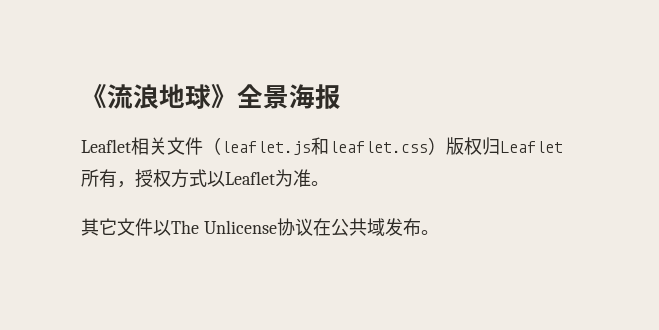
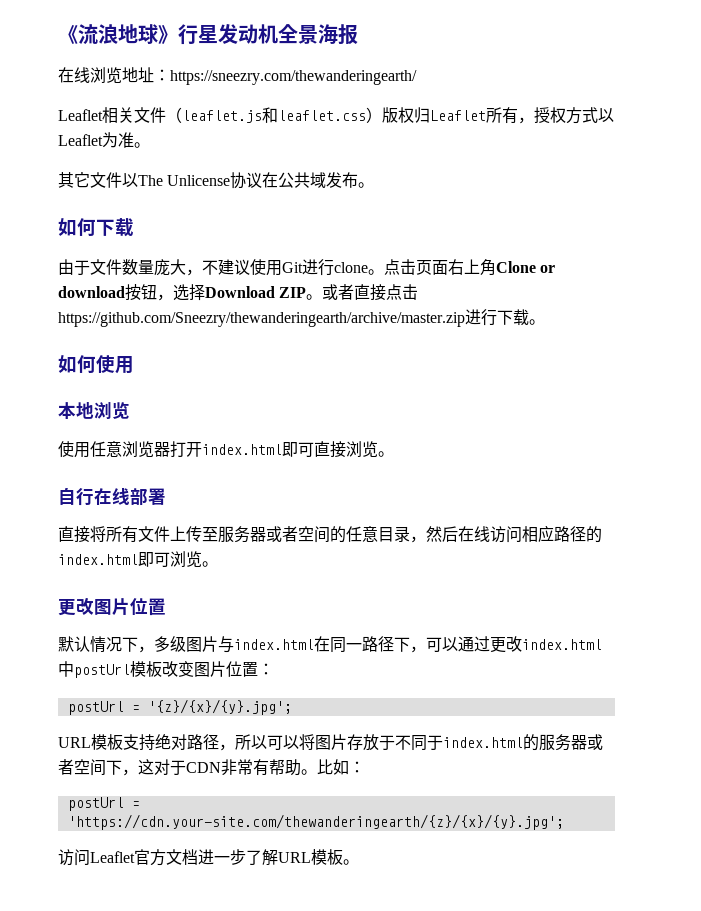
- 《流浪地球》全景海报
+ 《流浪地球》行星发动机全景海报
+ 在线浏览地址：https://sneezry.com/thewanderingearth/
+ 如何下载
+ 由于文件数量庞大，不建议使用Git进行clone。点击页面右上角Clone or download按钮，选择Download ZIP。或者直接点击https://github.com/Sneezry/thewanderingearth/archive/master.zip进行下载。
+ 如何使用
+ 本地浏览
+ 使用任意浏览器打开index.html即可直接浏览。
+ 自行在线部署
+ 直接将所有文件上传至服务器或者空间的任意目录，然后在线访问相应路径的index.html即可浏览。
+ 更改图片位置
+ 默认情况下，多级图片与index.html在同一路径下，可以通过更改index.html中postUrl模板改变图片位置：
+ postUrl = '{z}/{x}/{y}.jpg';
+ URL模板支持绝对路径，所以可以将图片存放于不同于index.html的服务器或者空间下，这对于CDN非常有帮助。比如：
+ postUrl = 'https://cdn.your-site.com/thewanderingearth/{z}/{x}/{y}.jpg';
+ 访问Leaflet官方文档进一步了解URL模板。

